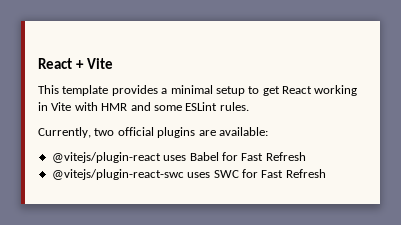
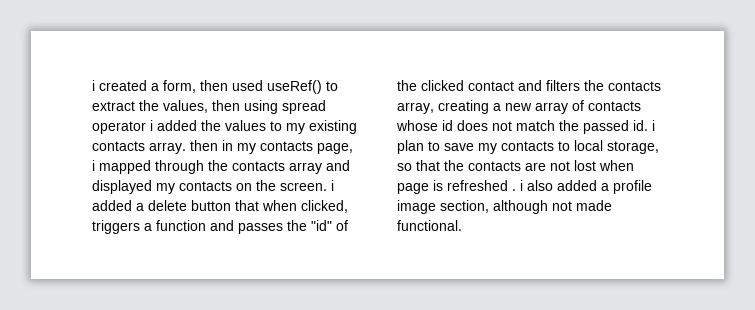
- React + Vite
- This template provides a minimal setup to get React working in Vite with HMR and some ESLint rules.
- Currently, two official plugins are available:
- @vitejs/plugin-react uses Babel for Fast Refresh
- @vitejs/plugin-react-swc uses SWC for Fast Refresh
+ i created a form, then used useRef() to extract the values, then using spread operator i added the values to my existing contacts array. then in my contacts page, i mapped through the contacts array and displayed my contacts on the screen. i added a delete button that when clicked, triggers a function and passes the "id" of the clicked contact and filters the contacts array, creating a new array of contacts whose id does not match the passed id. i plan to save my contacts to local storage, so that the contacts are not lost when page is refreshed . i also added a profile image section, although not made functional.

